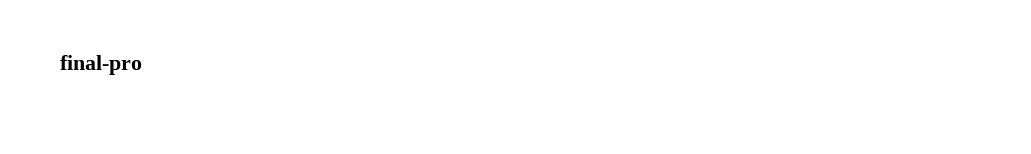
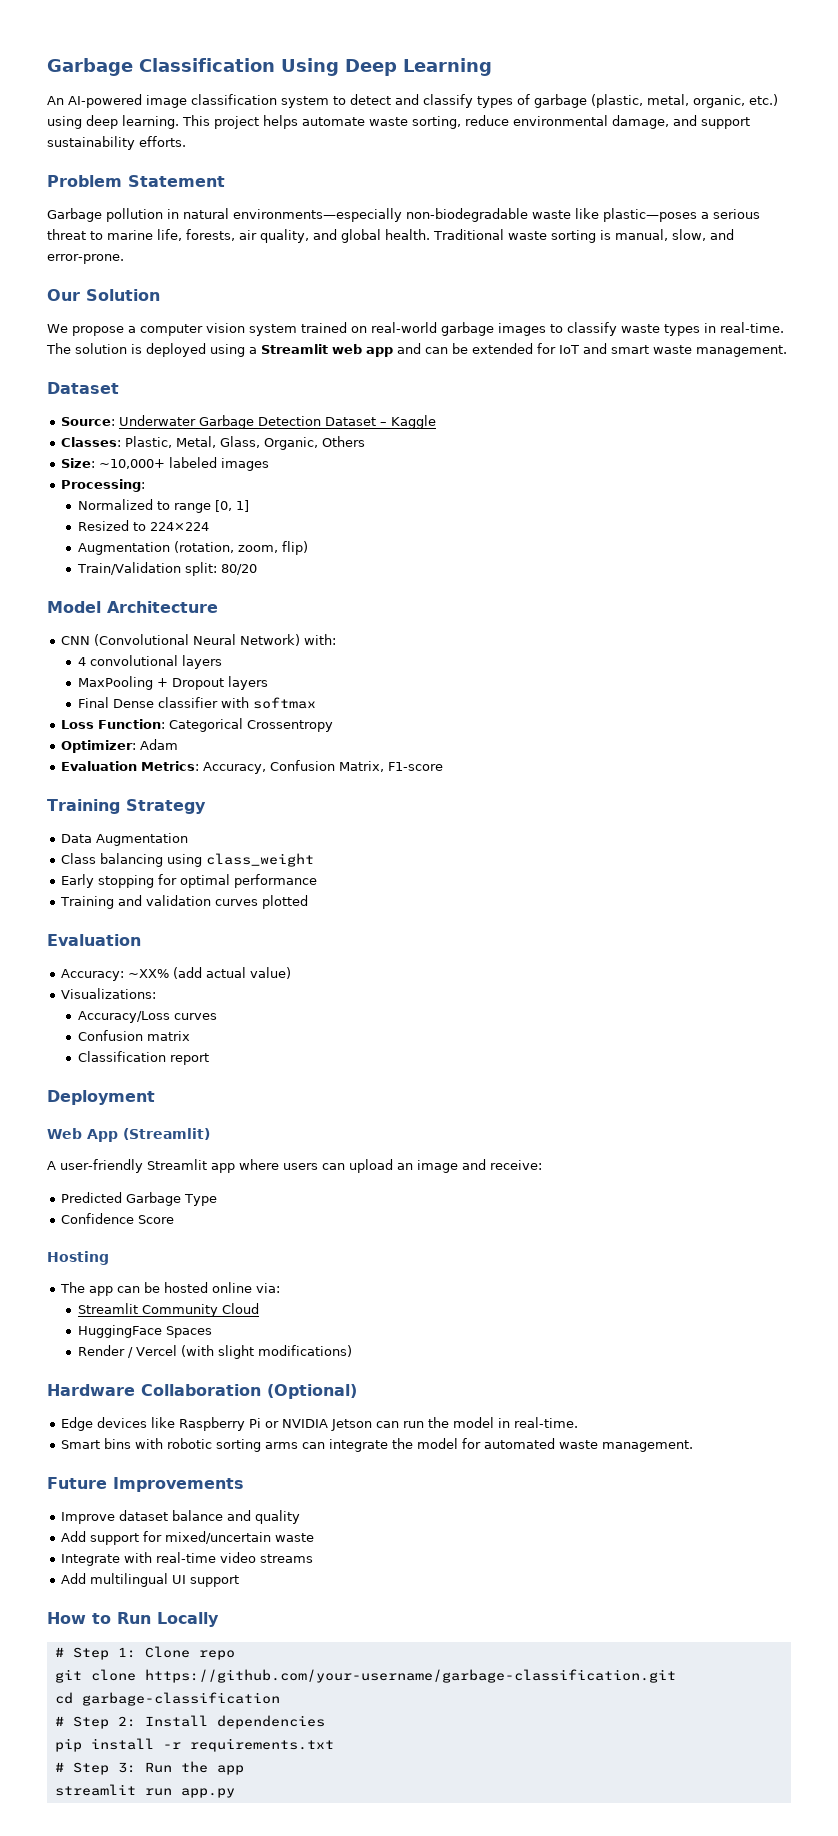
- final-pro
+ Garbage Classification Using Deep Learning
+ An AI-powered image classification system to detect and classify types of garbage (plastic, metal, organic, etc.) using deep learning. This project helps automate waste sorting, reduce environmental damage, and support sustainability efforts.
+ Problem Statement
+ Garbage pollution in natural environments—especially non-biodegradable waste like plastic—poses a serious threat to marine life, forests, air quality, and global health. Traditional waste sorting is manual, slow, and error-prone.
+ Our Solution
+ We propose a computer vision system trained on real-world garbage images to classify waste types in real-time. The solution is deployed using a Streamlit web app and can be extended for IoT and smart waste management.
+ Dataset
+ Source: Underwater Garbage Detection Dataset – Kaggle
+ Classes: Plastic, Metal, Glass, Organic, Others
+ Size: ~10,000+ labeled images
+ Processing:
+ Normalized to range [0, 1]
+ Resized to 224×224
+ Augmentation (rotation, zoom, flip)
+ Train/Validation split: 80/20
+ Model Architecture
+ CNN (Convolutional Neural Network) with:
+ 4 convolutional layers
+ MaxPooling + Dropout layers
+ Final Dense classifier with softmax
+ Loss Function: Categorical Crossentropy
+ Optimizer: Adam
+ Evaluation Metrics: Accuracy, Confusion Matrix, F1-score
+ Training Strategy
+ Data Augmentation
+ Class balancing using class_weight
+ Early stopping for optimal performance
+ Training and validation curves plotted
+ Evaluation
+ Accuracy: ~XX% (add actual value)
+ Visualizations:
+ Accuracy/Loss curves
+ Confusion matrix
+ Classification report
+ Deployment
+ Web App (Streamlit)
+ A user-friendly Streamlit app where users can upload an image and receive:
+ Predicted Garbage Type
+ Confidence Score
+ Hosting
+ The app can be hosted online via:
+ Streamlit Community Cloud
+ HuggingFace Spaces
+ Render / Vercel (with slight modifications)
+ Hardware Collaboration (Optional)
+ Edge devices like Raspberry Pi or NVIDIA Jetson can run the model in real-time.
+ Smart bins with robotic sorting arms can integrate the model for automated waste management.
+ Future Improvements
+ Improve dataset balance and quality
+ Add support for mixed/uncertain waste
+ Integrate with real-time video streams
+ Add multilingual UI support
+ How to Run Locally
+ # Step 1: Clone repo
+ git clone https://github.com/your-username/garbage-classification.git
+ cd garbage-classification
+ # Step 2: Install dependencies
+ pip install -r requirements.txt
+ # Step 3: Run the app
+ streamlit run app.py

